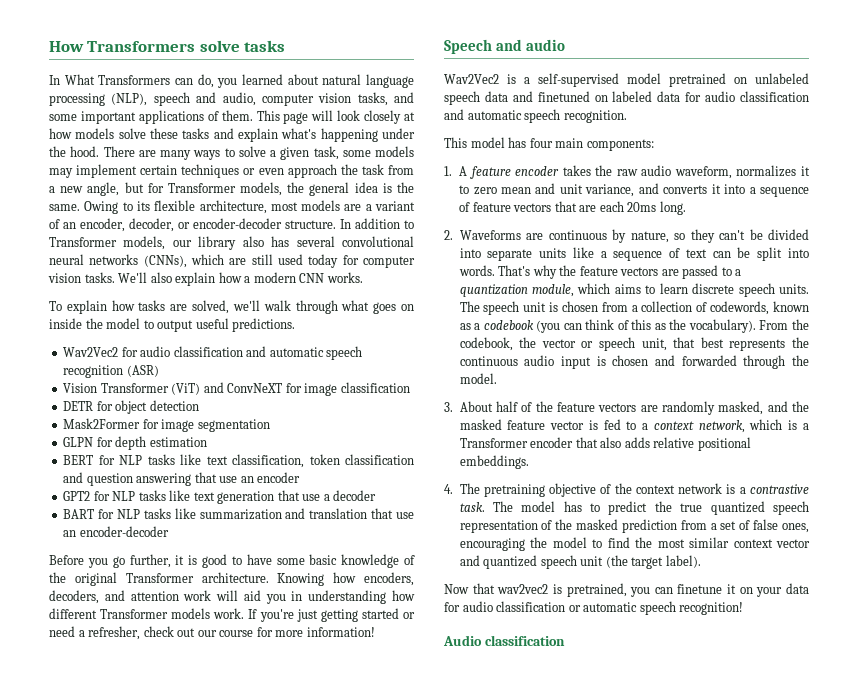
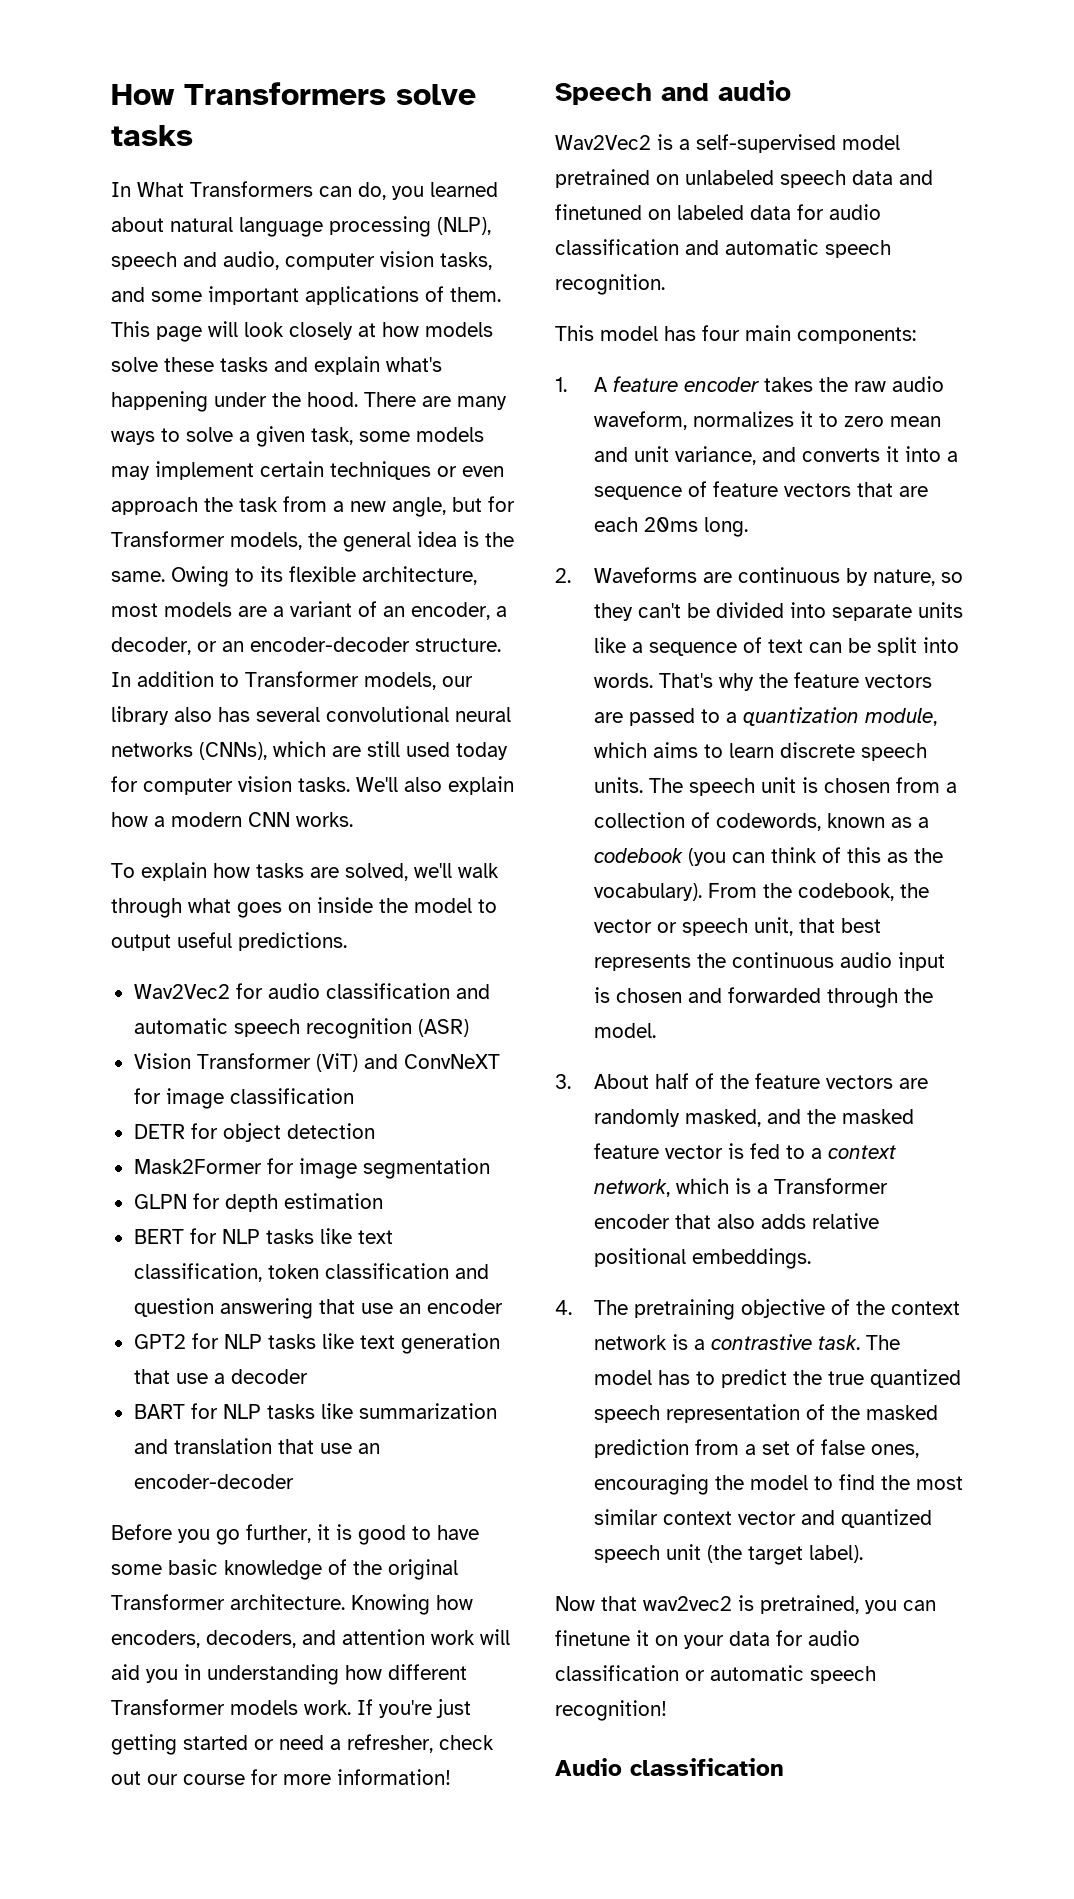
- Owing to its flexible architecture, most models are a variant of an encoder, decoder, or encoder-decoder structure.
+ Owing to its flexible architecture, most models are a variant of an encoder, a decoder, or an encoder-decoder structure.

